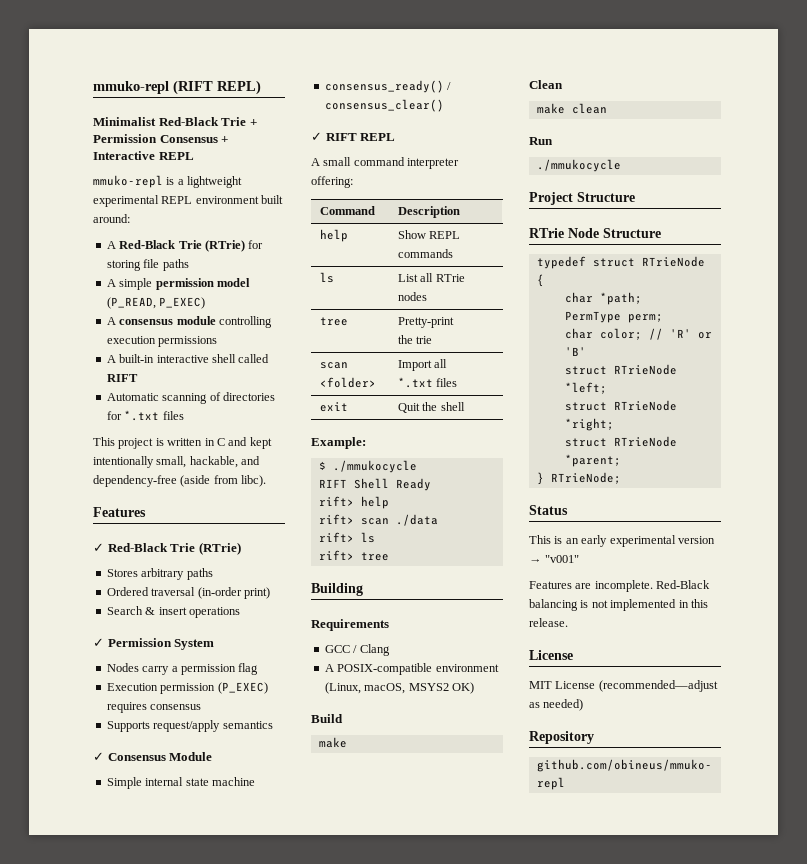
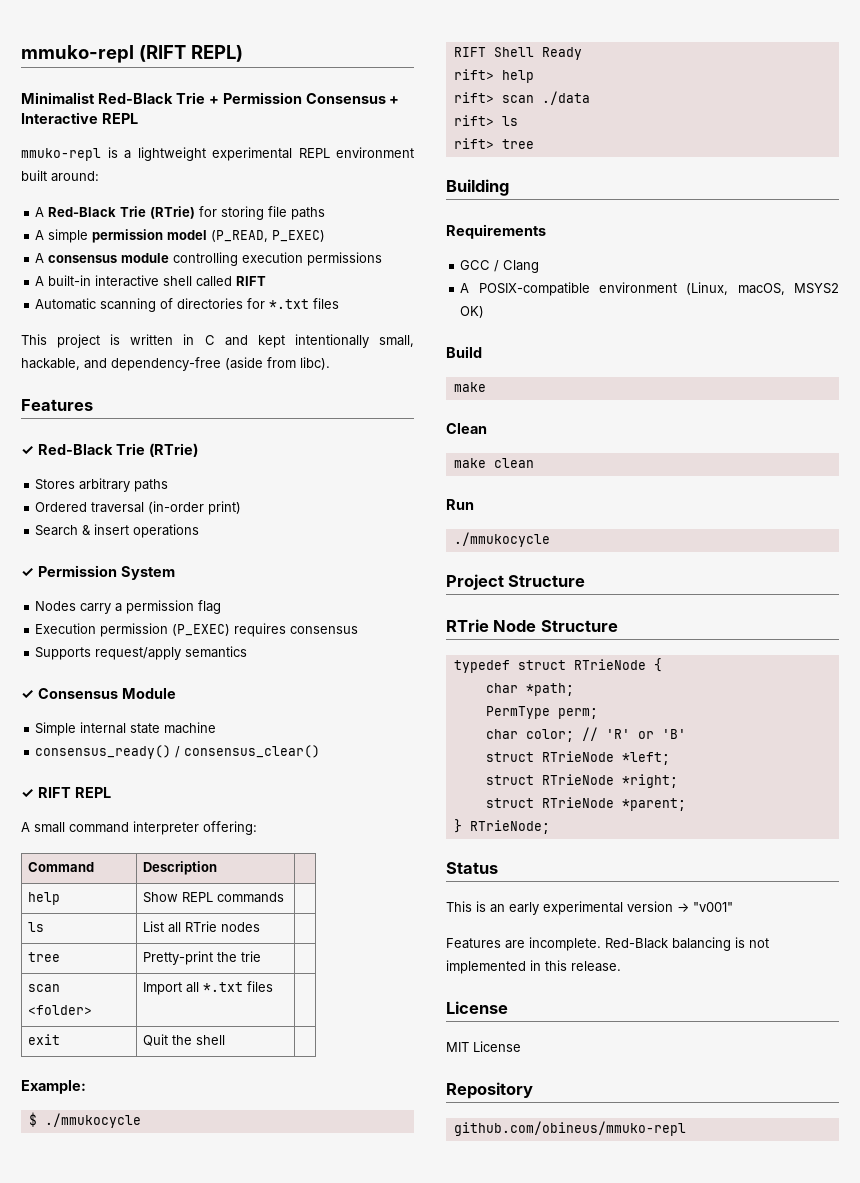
- MIT License (recommended—adjust as needed)
+ MIT License

